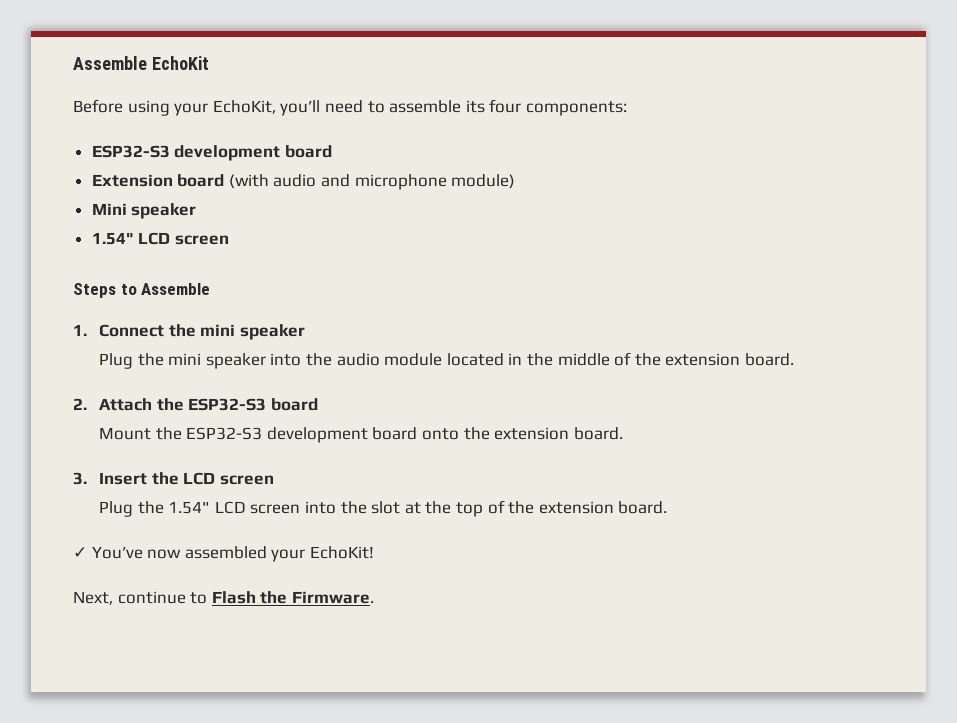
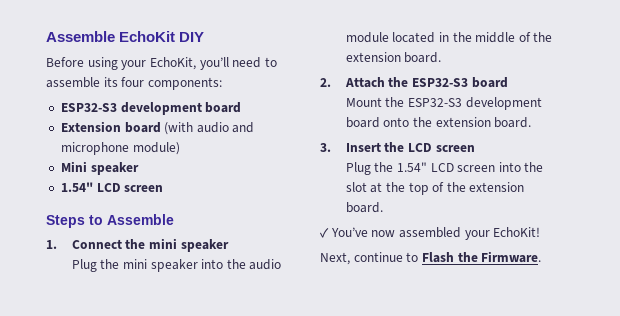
- Assemble EchoKit
+ Assemble EchoKit DIY

